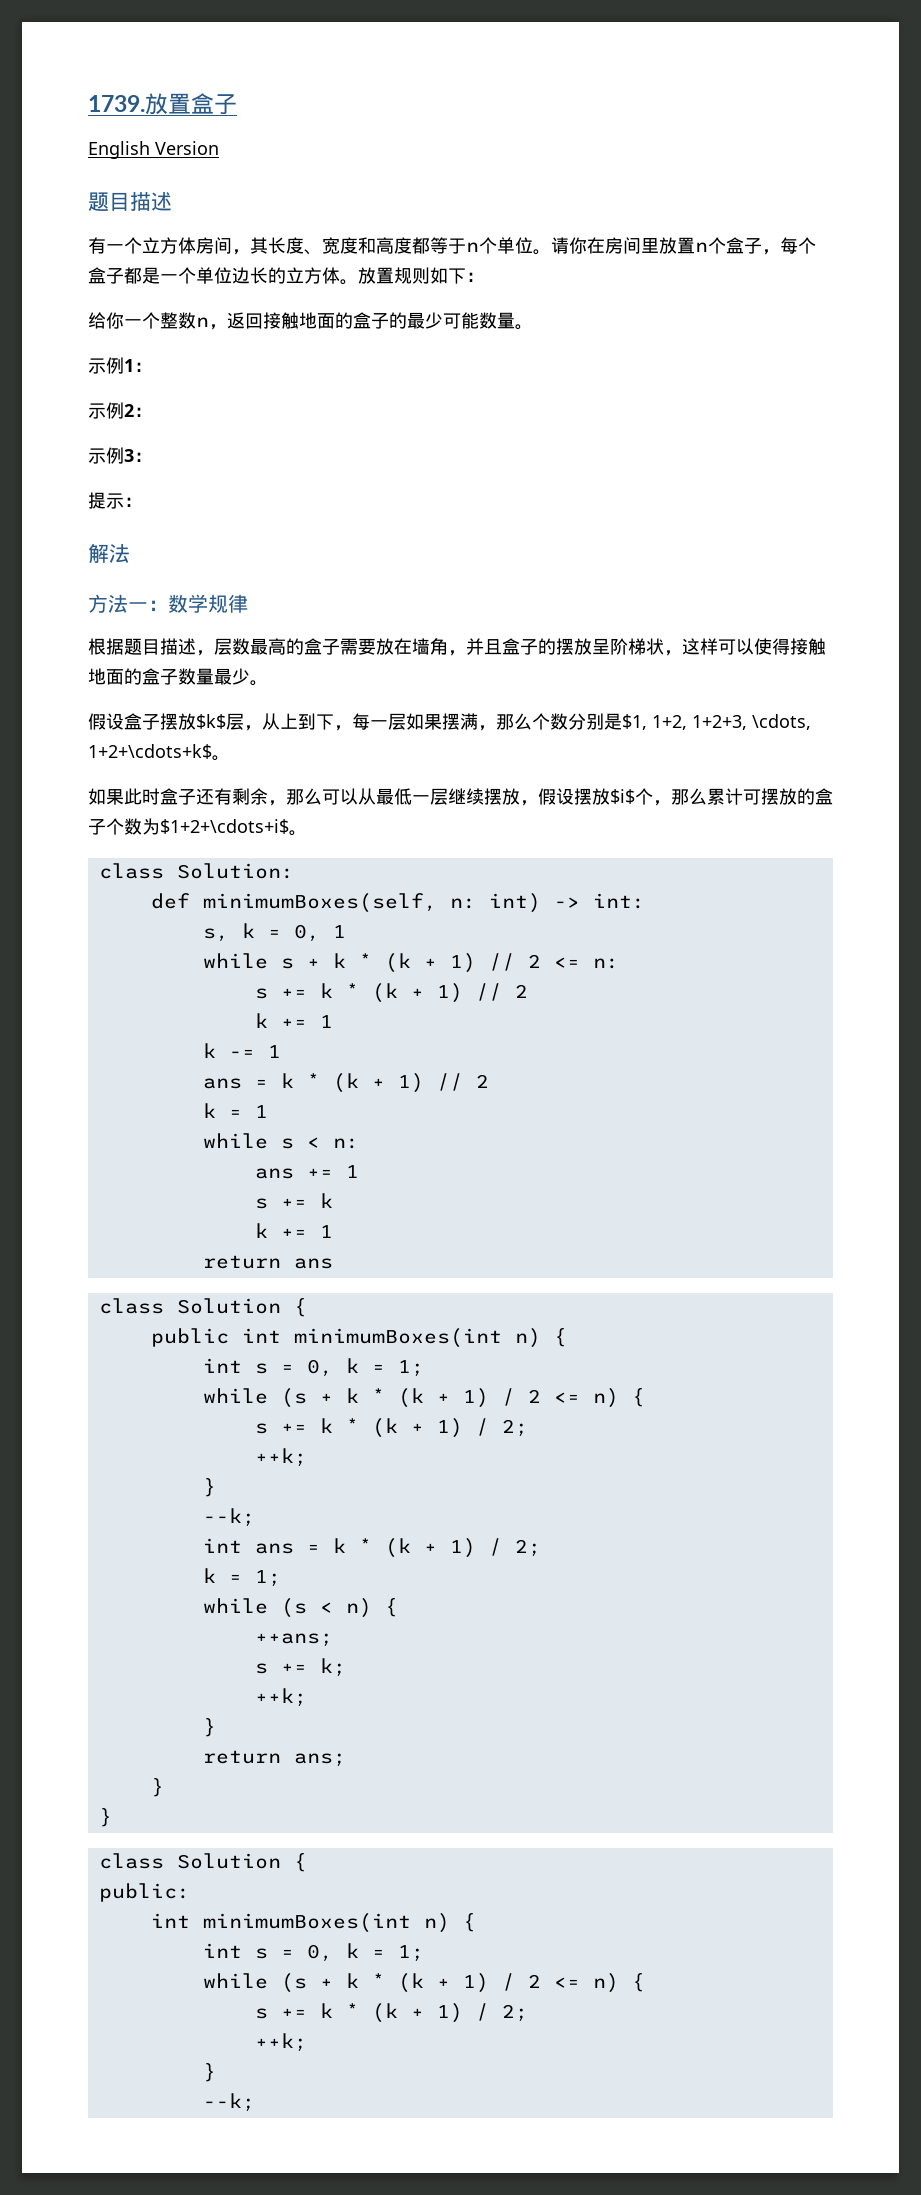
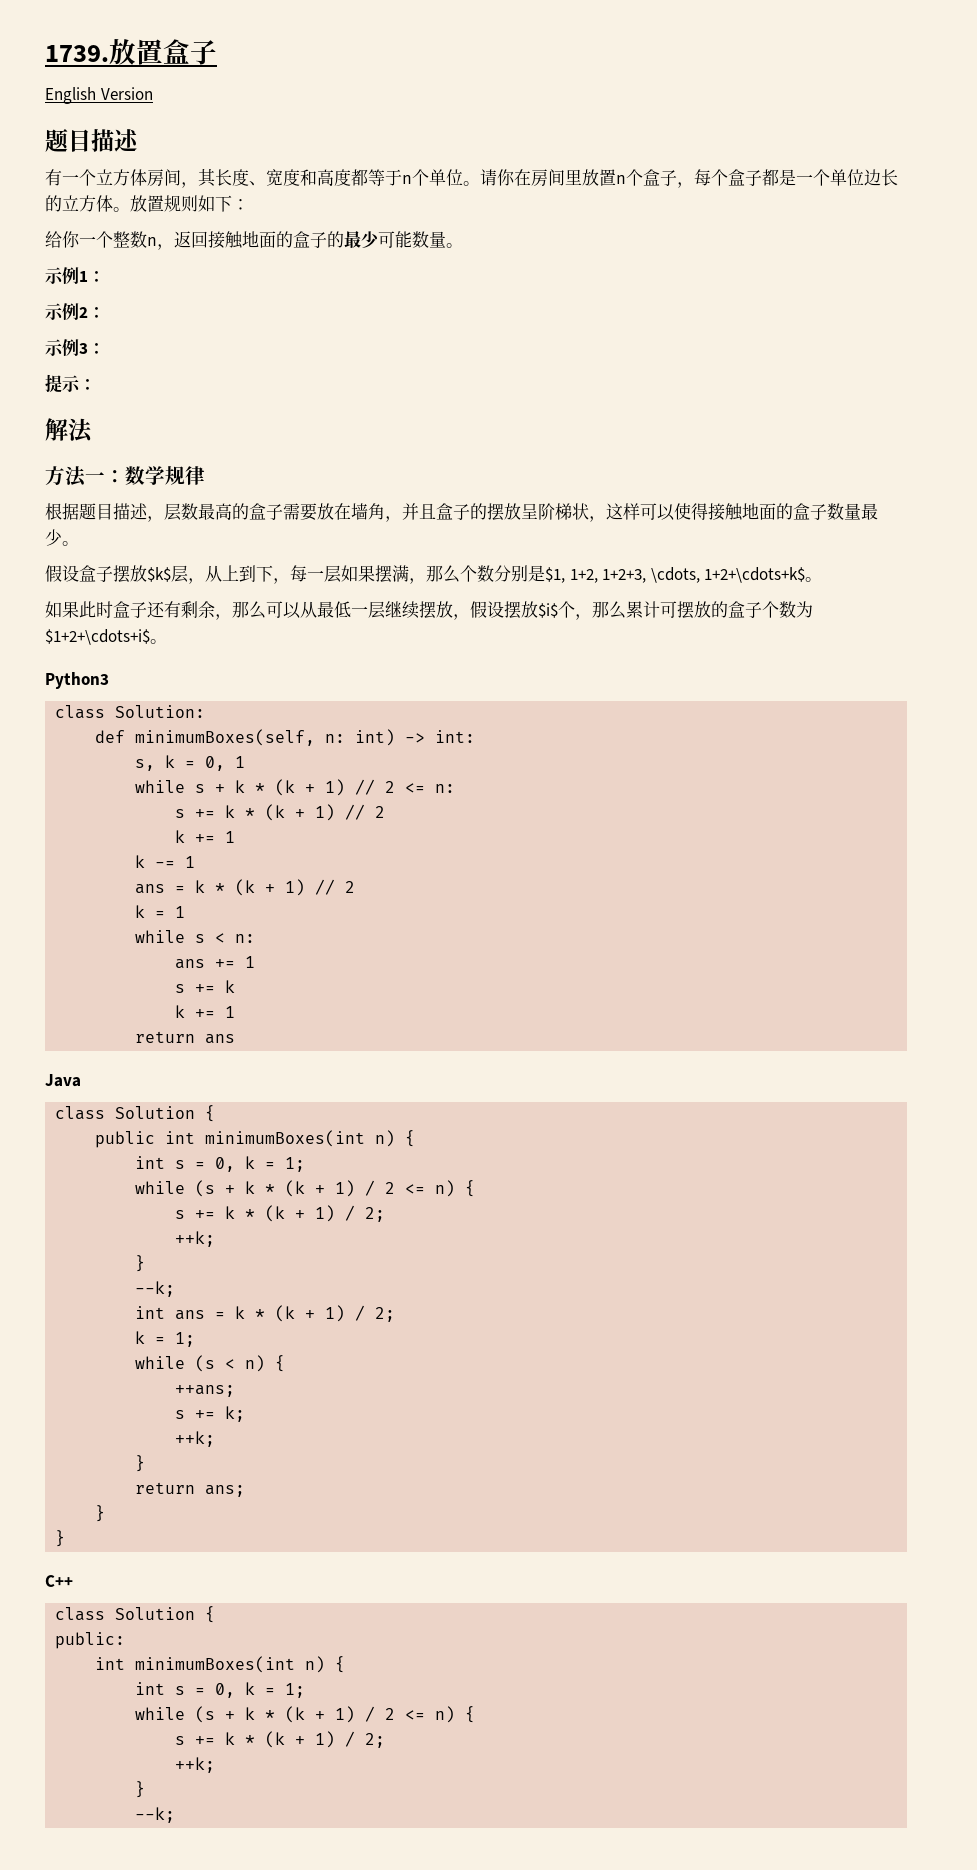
+ Python3
+ Java
+ C++

